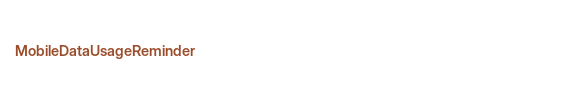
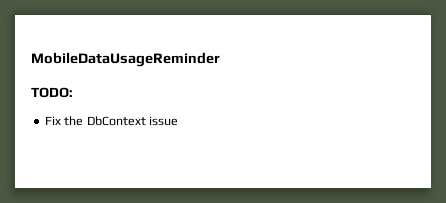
+ TODO:
+ Fix the DbContext issue

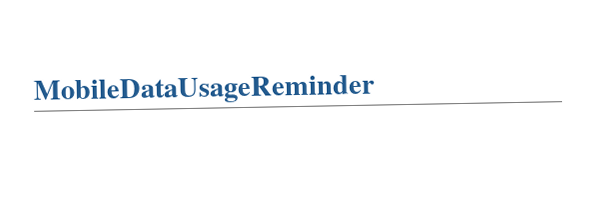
- TODO:
- Fix the DbContext issue

